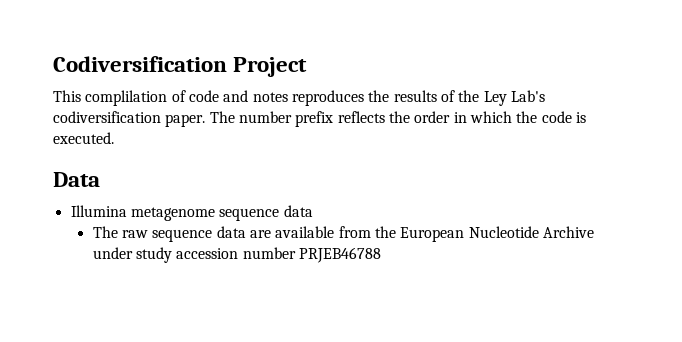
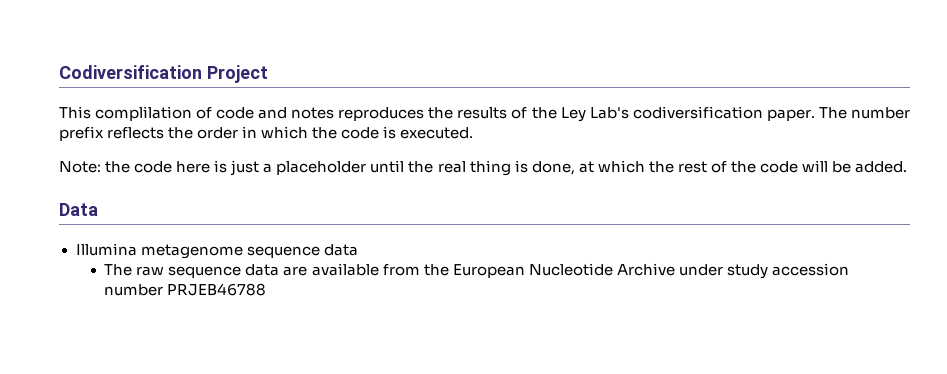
+ Note: the code here is just a placeholder until the real thing is done, at which the rest of the code will be added.

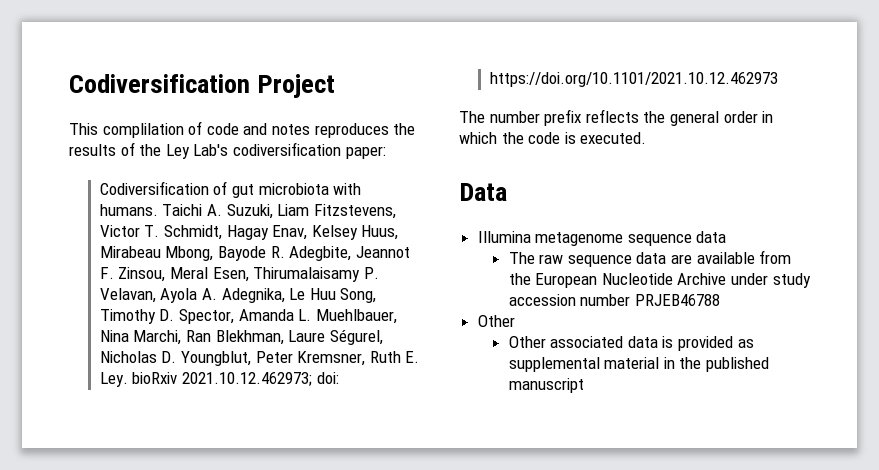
- This complilation of code and notes reproduces the results of the Ley Lab's codiversification paper. The number prefix reflects the order in which the code is executed.
+ This complilation of code and notes reproduces the results of the Ley Lab's codiversification paper:
+ Codiversification of gut microbiota with humans. Taichi A. Suzuki, Liam Fitzstevens, Victor T. Schmidt, Hagay Enav, Kelsey Huus, Mirabeau Mbong, Bayode R. Adegbite, Jeannot F. Zinsou, Meral Esen, Thirumalaisamy P. Velavan, Ayola A. Adegnika, Le Huu Song, Timothy D. Spector, Amanda L. Muehlbauer, Nina Marchi, Ran Blekhman, Laure Ségurel, Nicholas D. Youngblut, Peter Kremsner, Ruth E. Ley. bioRxiv 2021.10.12.462973; doi: https://doi.org/10.1101/2021.10.12.462973
+ The number prefix reflects the general order in which the code is executed.
- Note: the code here is just a placeholder until the real thing is done, at which the rest of the code will be added.
  The raw sequence data are available from the European Nucleotide Archive under study accession number PRJEB46788
+ Other
+ Other associated data is provided as supplemental material in the published manuscript

